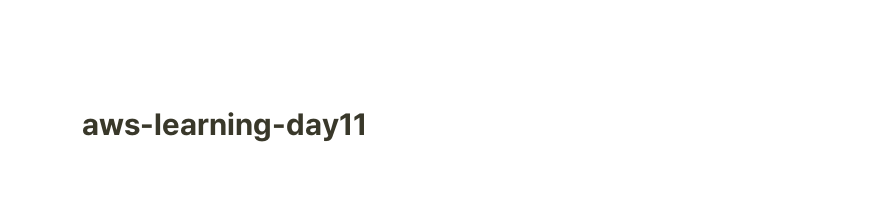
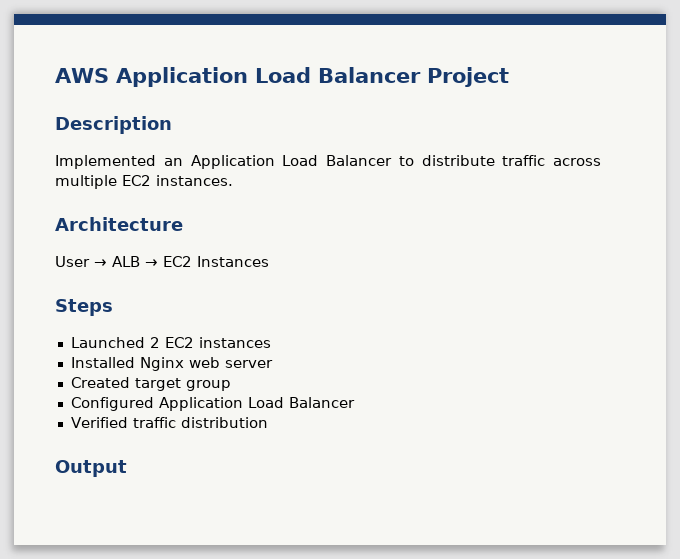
- aws-learning-day11
+ AWS Application Load Balancer Project
+ Description
+ Implemented an Application Load Balancer to distribute traffic across multiple EC2 instances.
+ Architecture
+ User → ALB → EC2 Instances
+ Steps
+ Launched 2 EC2 instances
+ Installed Nginx web server
+ Created target group
+ Configured Application Load Balancer
+ Verified traffic distribution
+ Output

